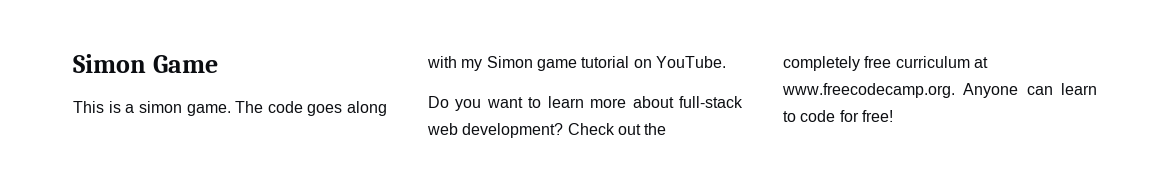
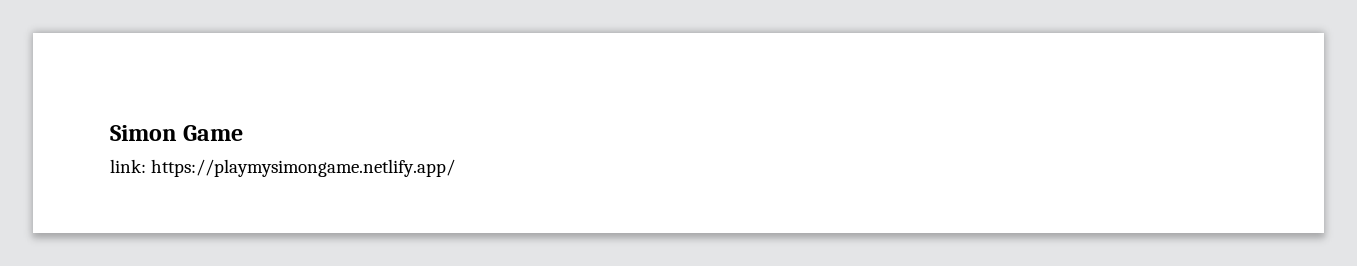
- This is a simon game. The code goes along with my Simon game tutorial on YouTube.
- Do you want to learn more about full-stack web development? Check out the completely free curriculum at www.freecodecamp.org. Anyone can learn to code for free!
+ link: https://playmysimongame.netlify.app/

